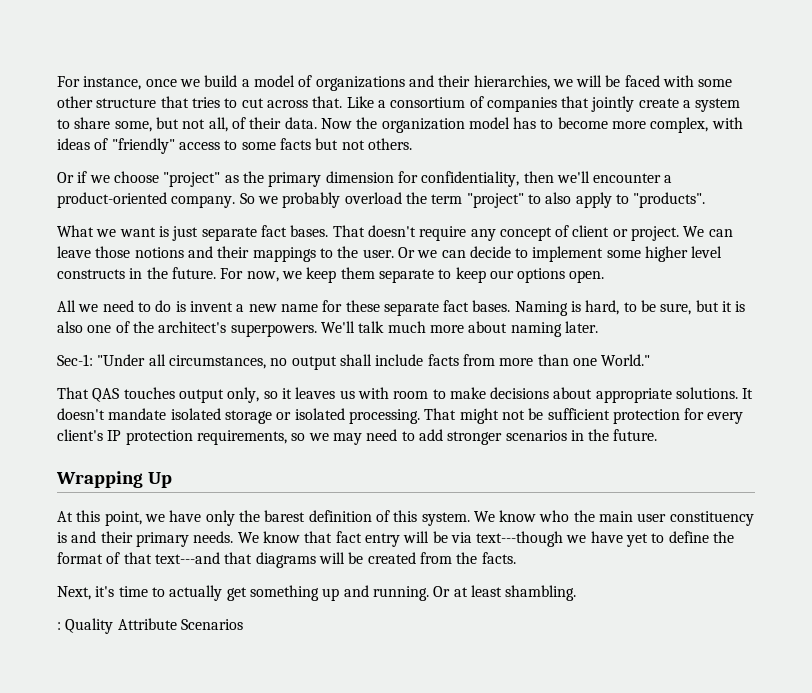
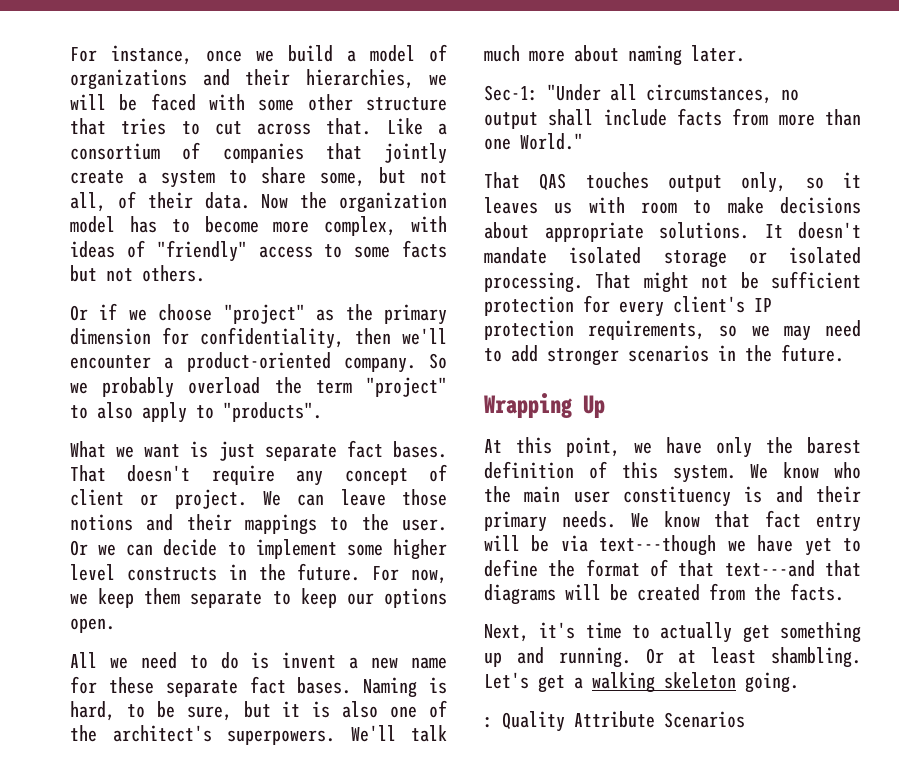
+ Let's get a walking skeleton going.

